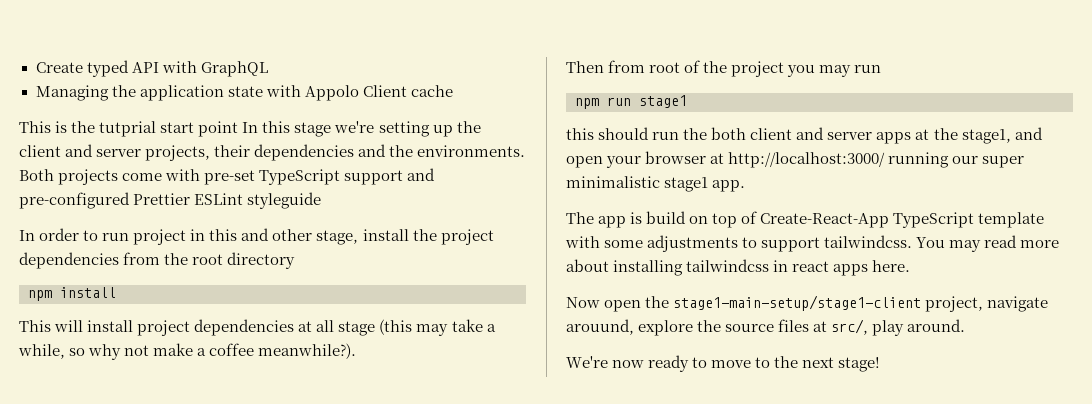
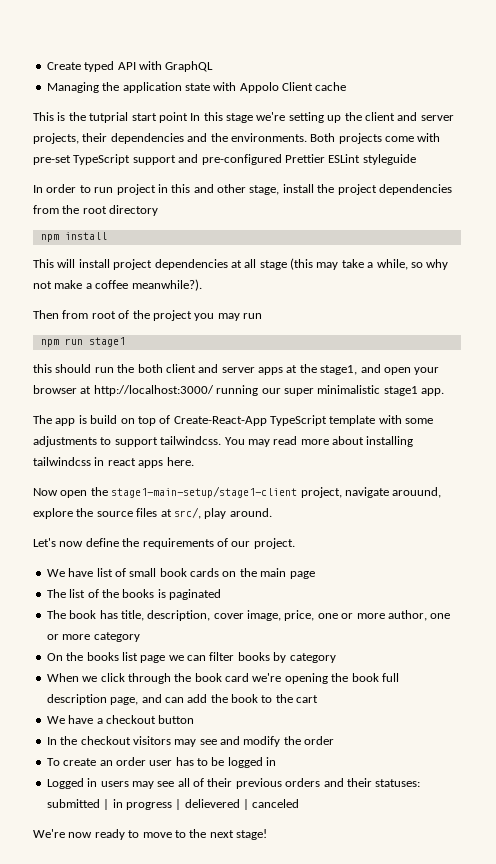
+ Let's now define the requirements of our project.
+ We have list of small book cards on the main page
+ The list of the books is paginated
+ The book has title, description, cover image, price, one or more author, one or more category
+ On the books list page we can filter books by category
+ When we click through the book card we're opening the book full description page, and can add the book to the cart
+ We have a checkout button
+ In the checkout visitors may see and modify the order
+ To create an order user has to be logged in
+ Logged in users may see all of their previous orders and their statuses: submitted | in progress | delievered | canceled

